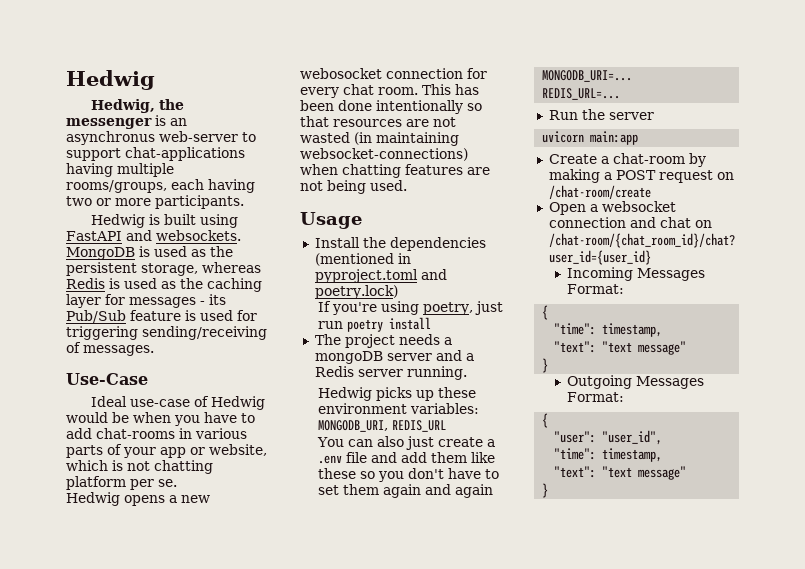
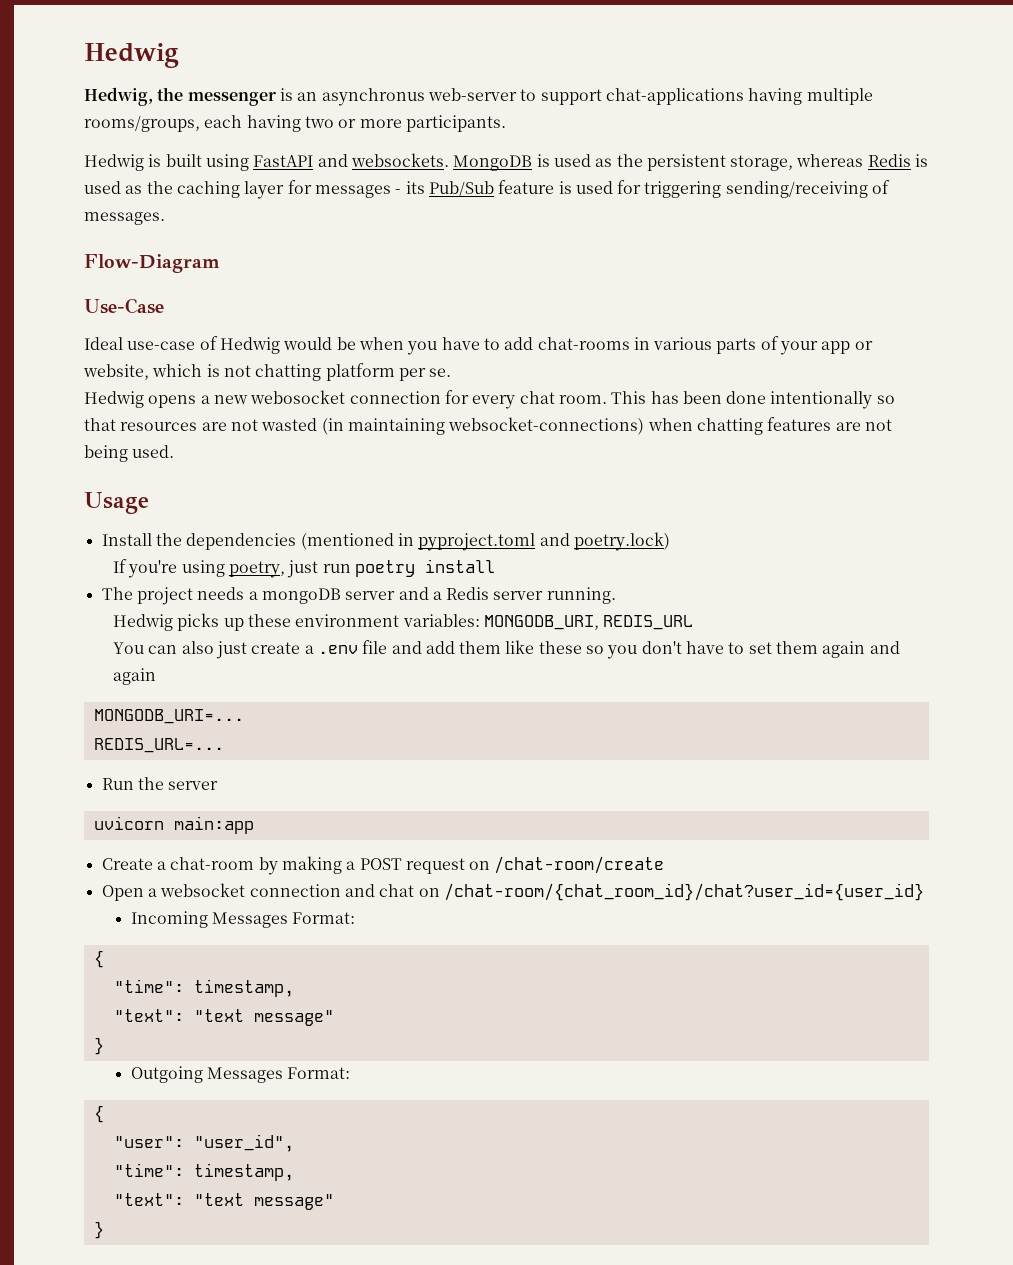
+ Flow-Diagram

